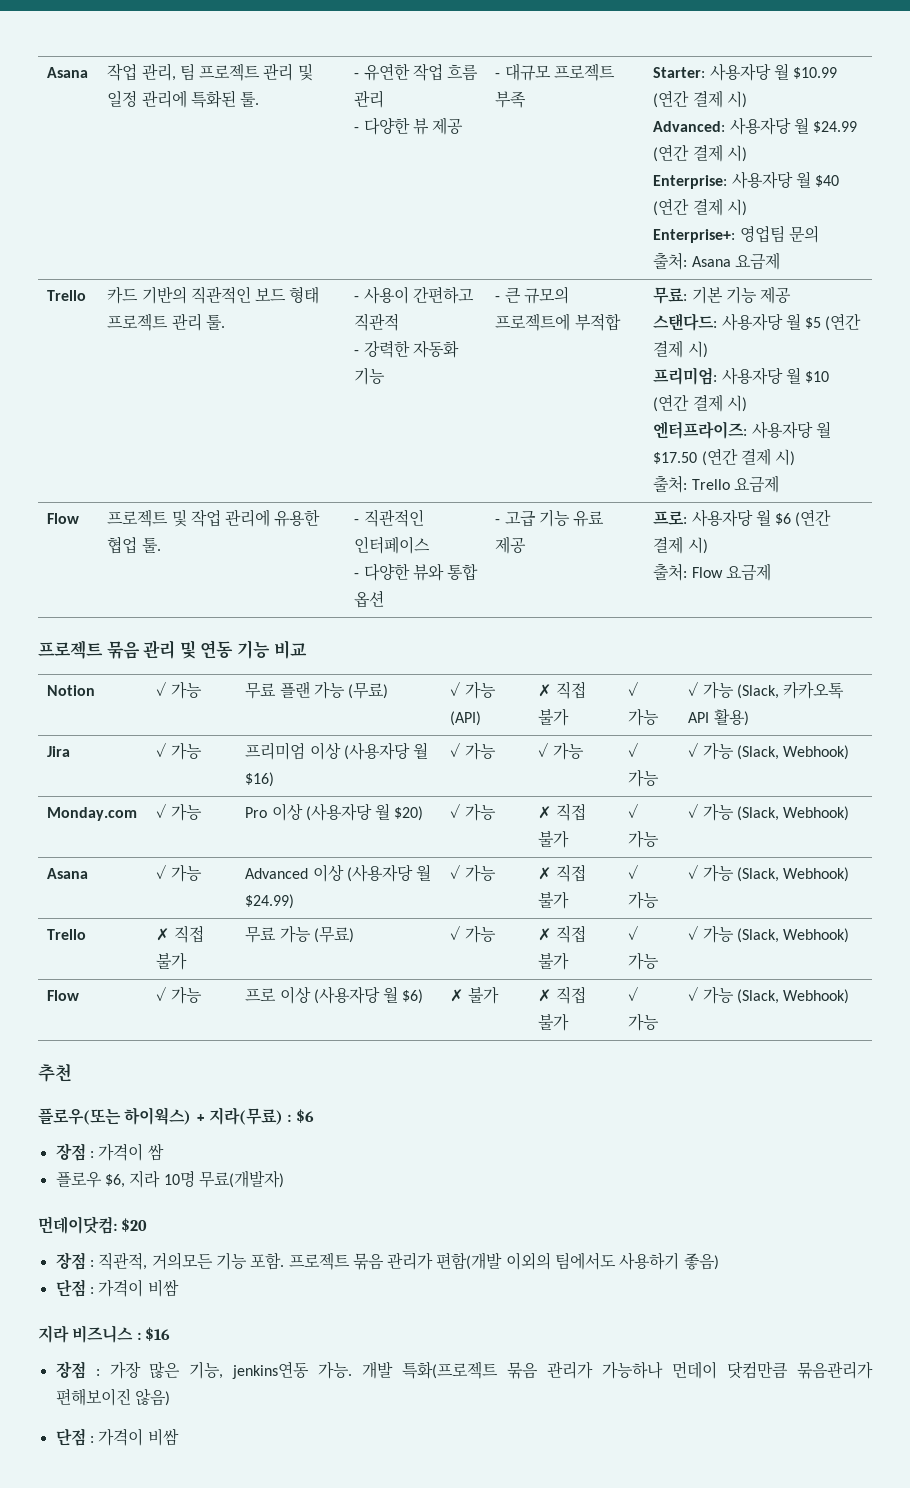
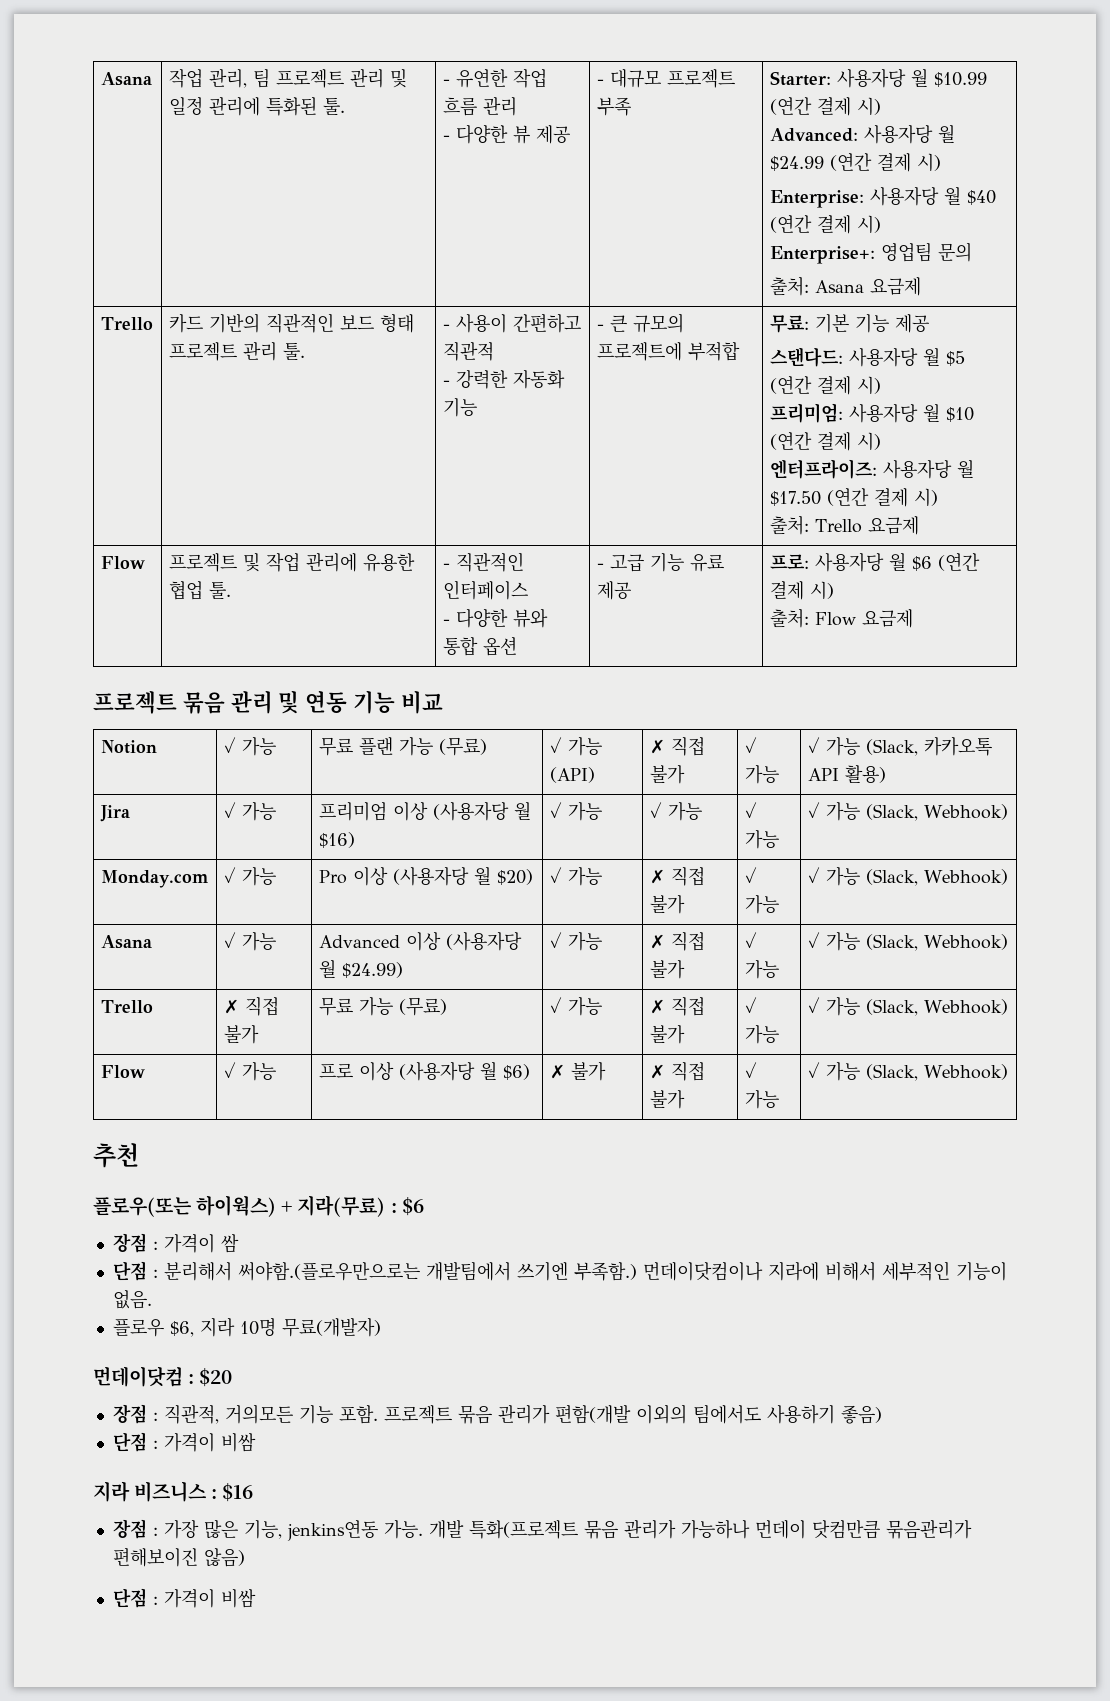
+ 단점 : 분리해서 써야함.(플로우만으로는 개발팀에서 쓰기엔 부족함.) 먼데이닷컴이나 지라에 비해서 세부적인 기능이 없음.
- 먼데이닷컴: $20
+ 먼데이닷컴 : $20

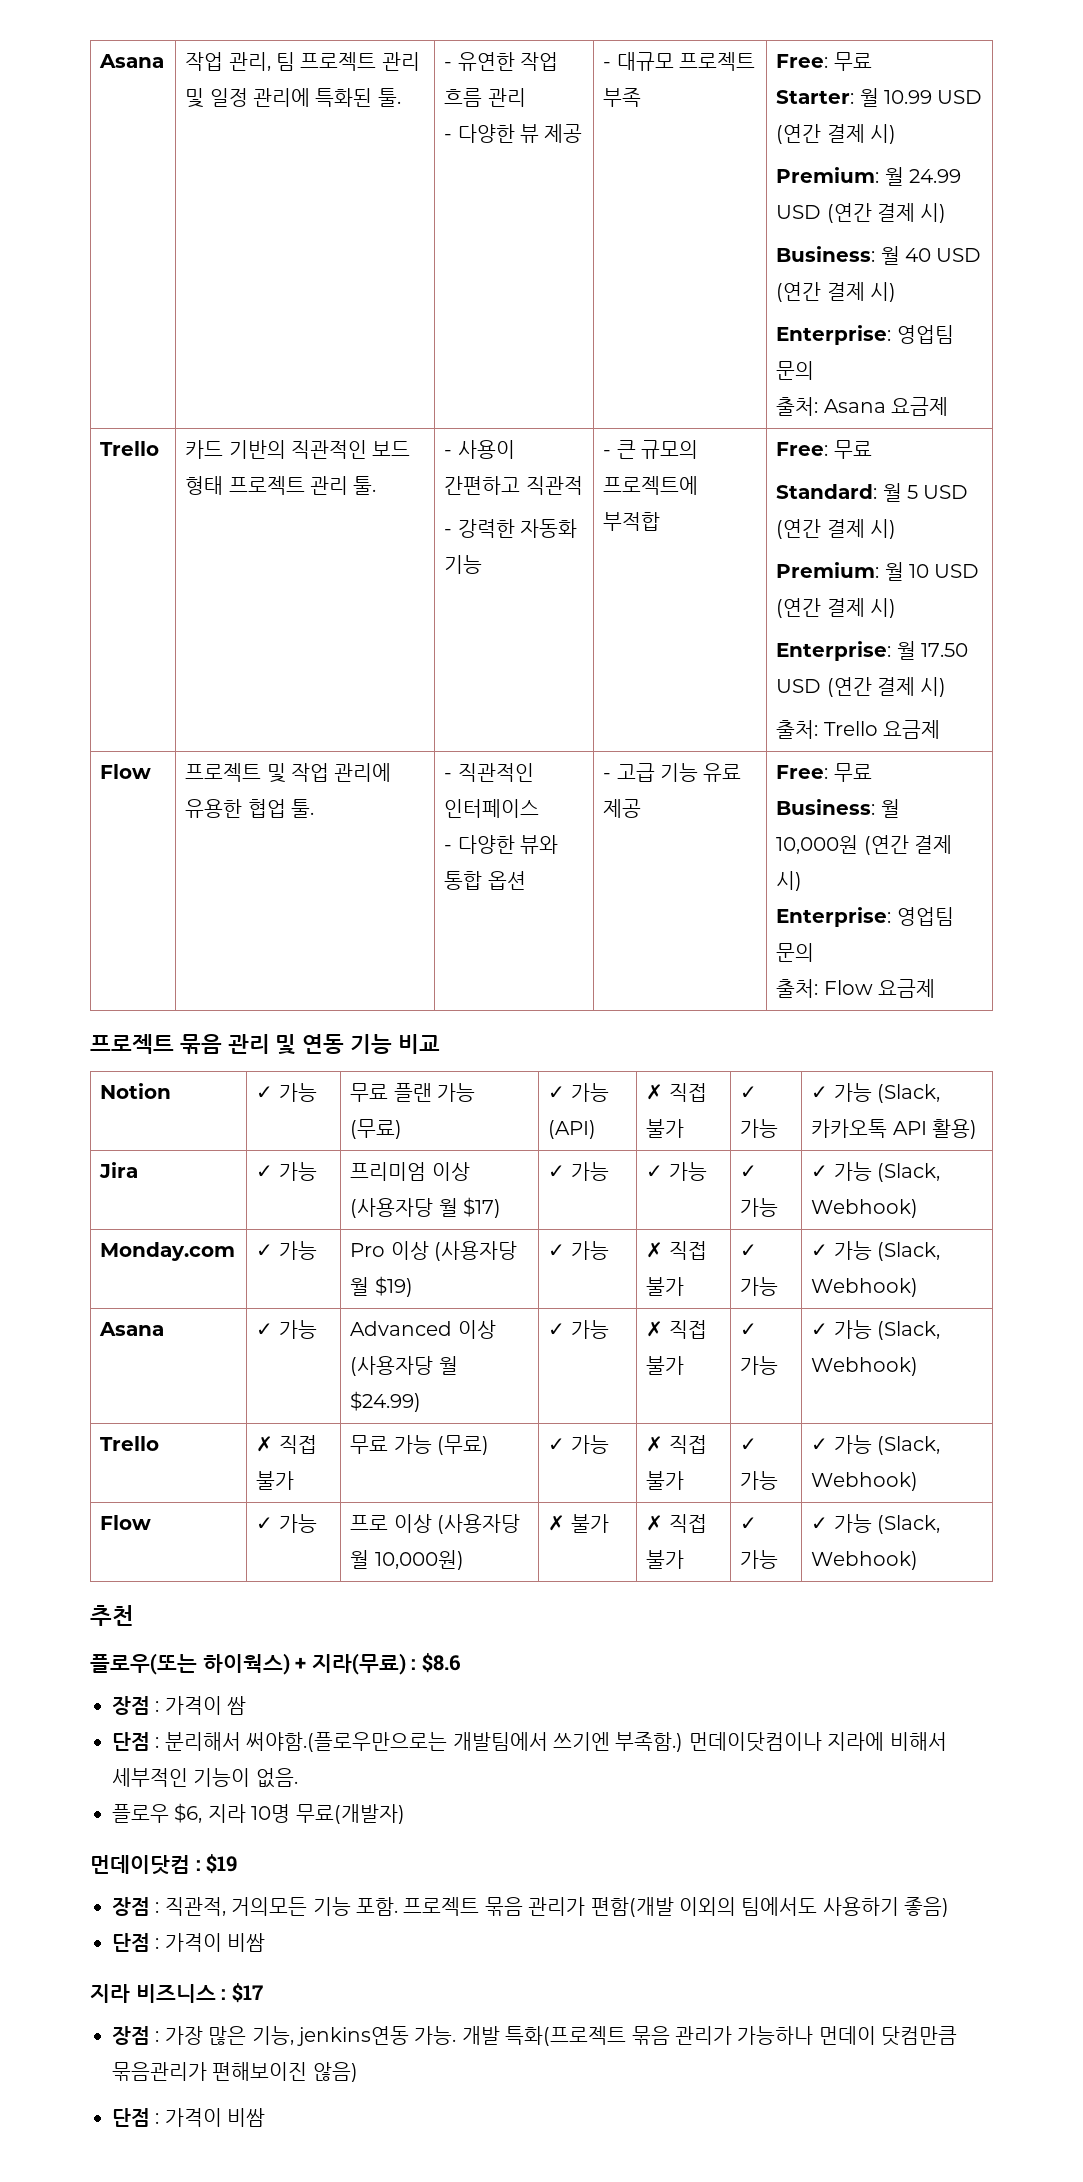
- - 대규모 프로젝트 부족 | Starter: 사용자당 월 $10.99 (연간 결제 시)
- Advanced: 사용자당 월 $24.99 (연간 결제 시)
- Enterprise: 사용자당 월 $40 (연간 결제 시)
- Enterprise+: 영업팀 문의
+ - 대규모 프로젝트 부족 | Free: 무료
+ Starter: 월 10.99 USD (연간 결제 시)
+ Premium: 월 24.99 USD (연간 결제 시)
+ Business: 월 40 USD (연간 결제 시)
+ Enterprise: 영업팀 문의
- - 큰 규모의 프로젝트에 부적합 | 무료: 기본 기능 제공
- 스탠다드: 사용자당 월 $5 (연간 결제 시)
- 프리미엄: 사용자당 월 $10 (연간 결제 시)
- 엔터프라이즈: 사용자당 월 $17.50 (연간 결제 시)
+ - 큰 규모의 프로젝트에 부적합 | Free: 무료
+ Standard: 월 5 USD (연간 결제 시)
+ Premium: 월 10 USD (연간 결제 시)
+ Enterprise: 월 17.50 USD (연간 결제 시)
  Flow | 프로젝트 및 작업 관리에 유용한 협업 툴. | - 직관적인 인터페이스
- - 다양한 뷰와 통합 옵션 | - 고급 기능 유료 제공 | 프로: 사용자당 월 $6 (연간 결제 시)
+ - 다양한 뷰와 통합 옵션 | - 고급 기능 유료 제공 | Free: 무료
+ Business: 월 10,000원 (연간 결제 시)
+ Enterprise: 영업팀 문의
- Jira | ✓ 가능 | 프리미엄 이상 (사용자당 월 $16) | ✓ 가능 | ✓ 가능 | ✓ 가능 | ✓ 가능 (Slack, Webhook)
+ Jira | ✓ 가능 | 프리미엄 이상 (사용자당 월 $17) | ✓ 가능 | ✓ 가능 | ✓ 가능 | ✓ 가능 (Slack, Webhook)
- Monday.com | ✓ 가능 | Pro 이상 (사용자당 월 $20) | ✓ 가능 | ✗ 직접 불가 | ✓ 가능 | ✓ 가능 (Slack, Webhook)
+ Monday.com | ✓ 가능 | Pro 이상 (사용자당 월 $19) | ✓ 가능 | ✗ 직접 불가 | ✓ 가능 | ✓ 가능 (Slack, Webhook)
- Flow | ✓ 가능 | 프로 이상 (사용자당 월 $6) | ✗ 불가 | ✗ 직접 불가 | ✓ 가능 | ✓ 가능 (Slack, Webhook)
+ Flow | ✓ 가능 | 프로 이상 (사용자당 월 10,000원) | ✗ 불가 | ✗ 직접 불가 | ✓ 가능 | ✓ 가능 (Slack, Webhook)
- 플로우(또는 하이웍스) + 지라(무료) : $6
+ 플로우(또는 하이웍스) + 지라(무료) : $8.6
- 먼데이닷컴 : $20
+ 먼데이닷컴 : $19
- 지라 비즈니스 : $16
+ 지라 비즈니스 : $17

